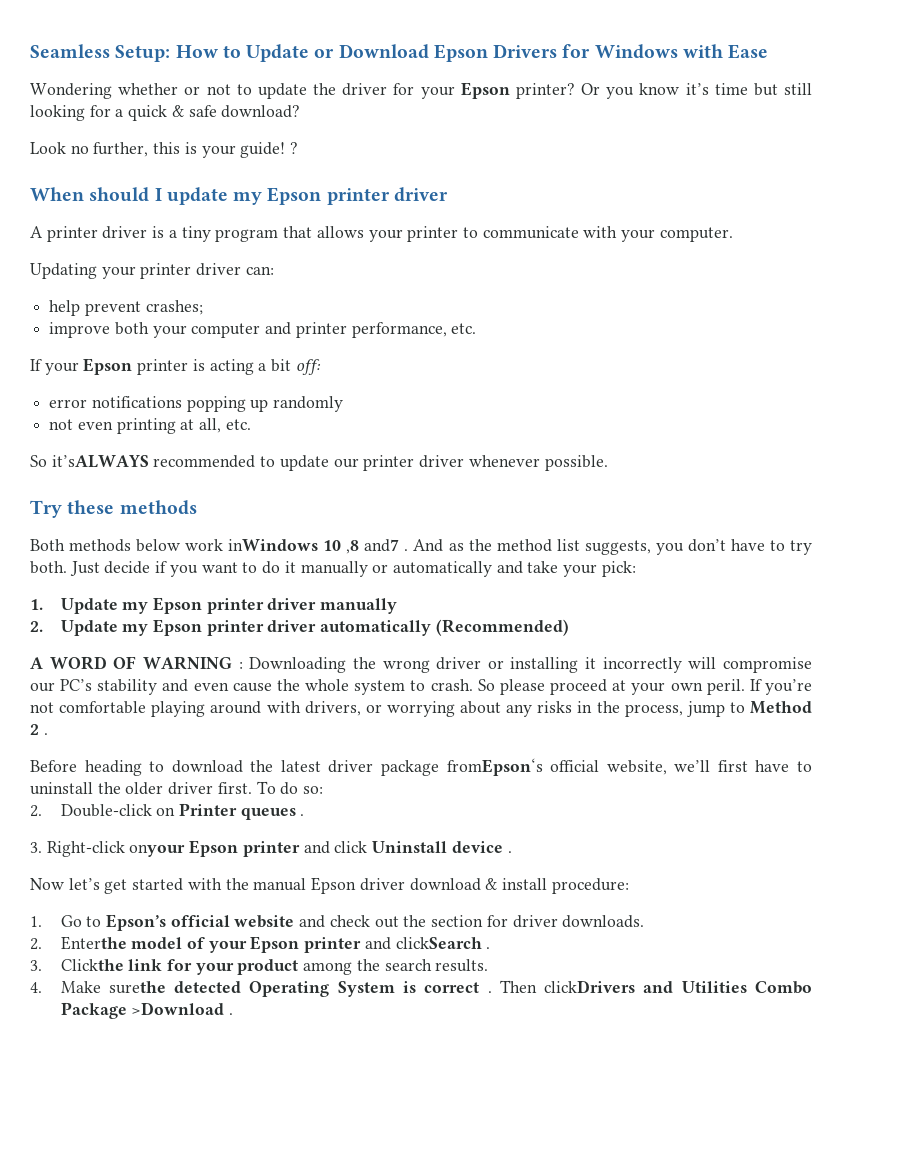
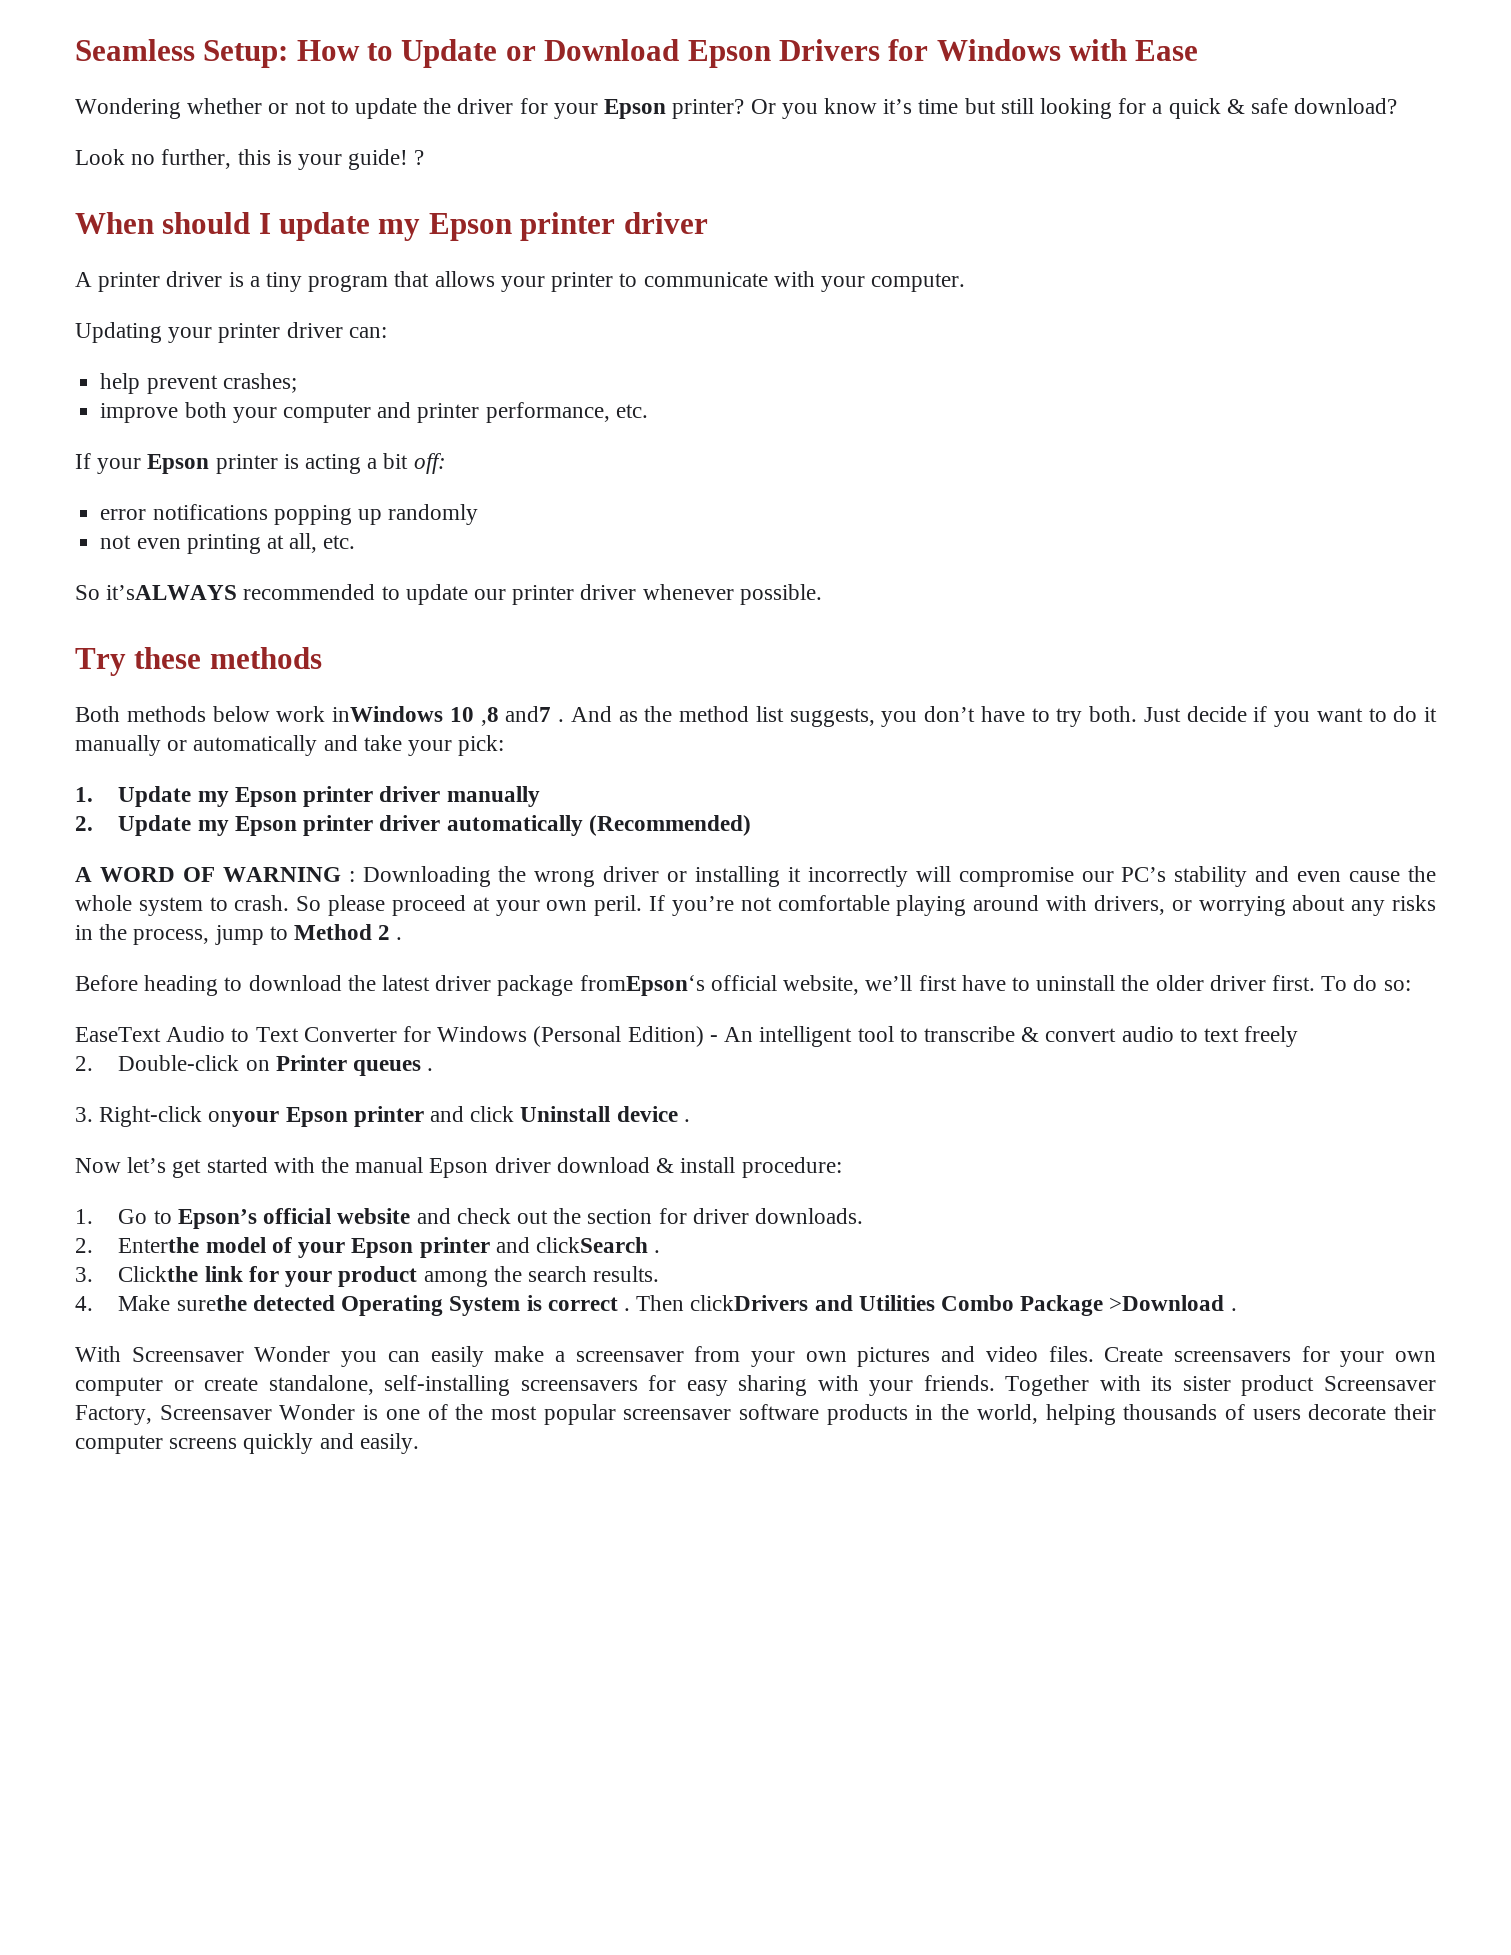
+ EaseText Audio to Text Converter for Windows (Personal Edition) - An intelligent tool to transcribe & convert audio to text freely
+ With Screensaver Wonder you can easily make a screensaver from your own pictures and video files. Create screensavers for your own computer or create standalone, self-installing screensavers for easy sharing with your friends. Together with its sister product Screensaver Factory, Screensaver Wonder is one of the most popular screensaver software products in the world, helping thousands of users decorate their computer screens quickly and easily.

